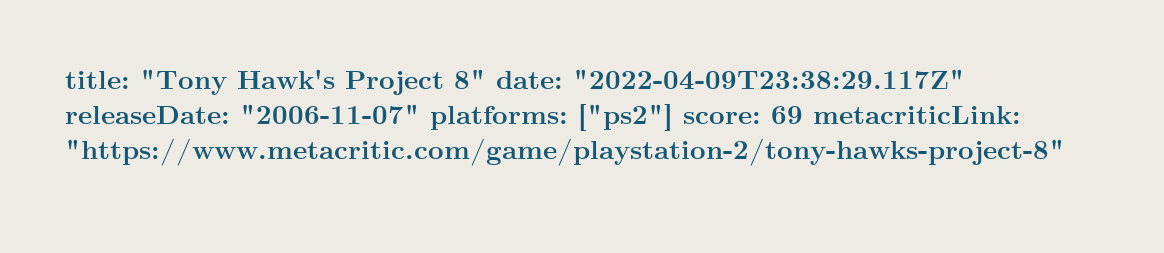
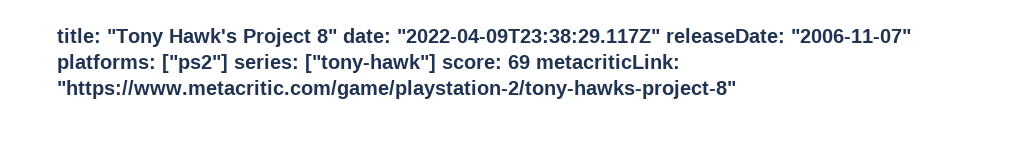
- title: "Tony Hawk's Project 8" date: "2022-04-09T23:38:29.117Z" releaseDate: "2006-11-07" platforms: ["ps2"] score: 69 metacriticLink: "https://www.metacritic.com/game/playstation-2/tony-hawks-project-8"
+ title: "Tony Hawk's Project 8" date: "2022-04-09T23:38:29.117Z" releaseDate: "2006-11-07" platforms: ["ps2"] series: ["tony-hawk"] score: 69 metacriticLink: "https://www.metacritic.com/game/playstation-2/tony-hawks-project-8"

